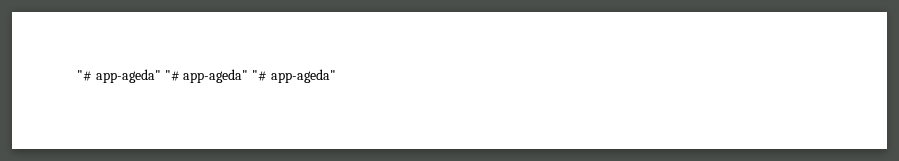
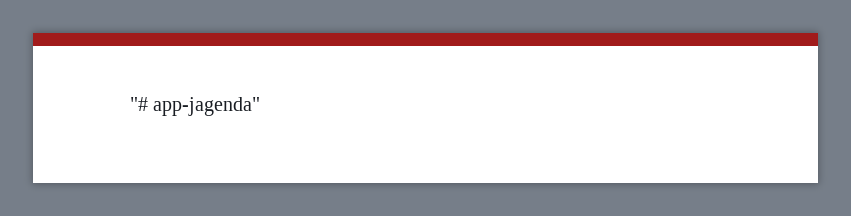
- "# app-ageda" "# app-ageda" "# app-ageda"
+ "# app-jagenda"

